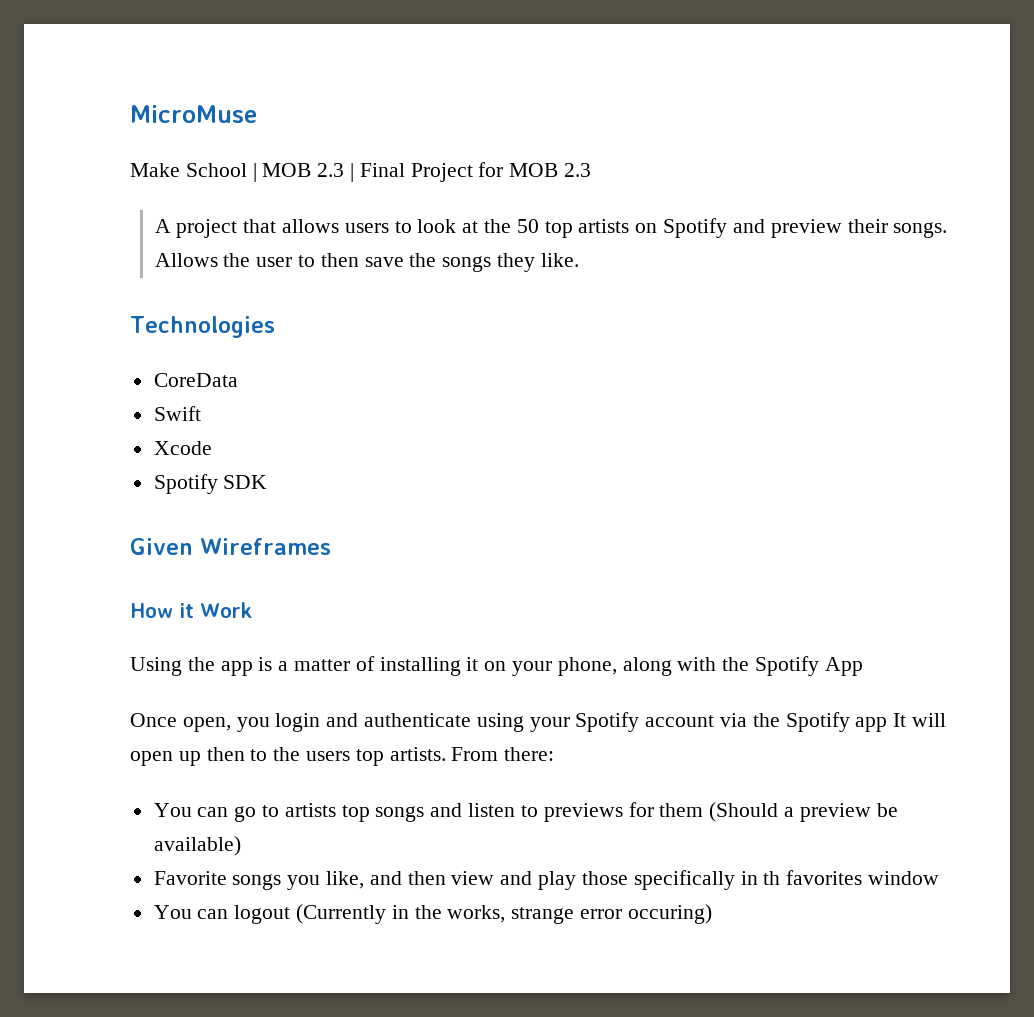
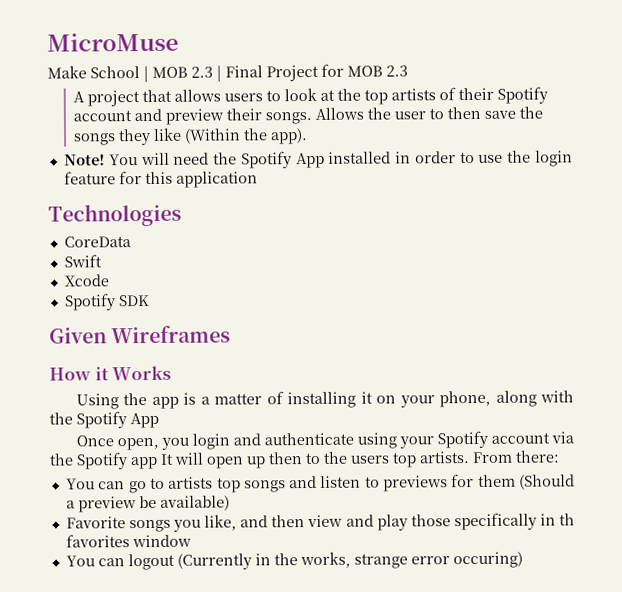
- A project that allows users to look at the 50 top artists on Spotify and preview their songs.
+ A project that allows users to look at the top artists of their Spotify account and preview their songs.
- Allows the user to then save the songs they like.
+ Allows the user to then save the songs they like (Within the app).
+ Note! You will need the Spotify App installed in order to use the login feature for this application
- How it Work
+ How it Works

